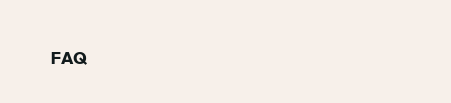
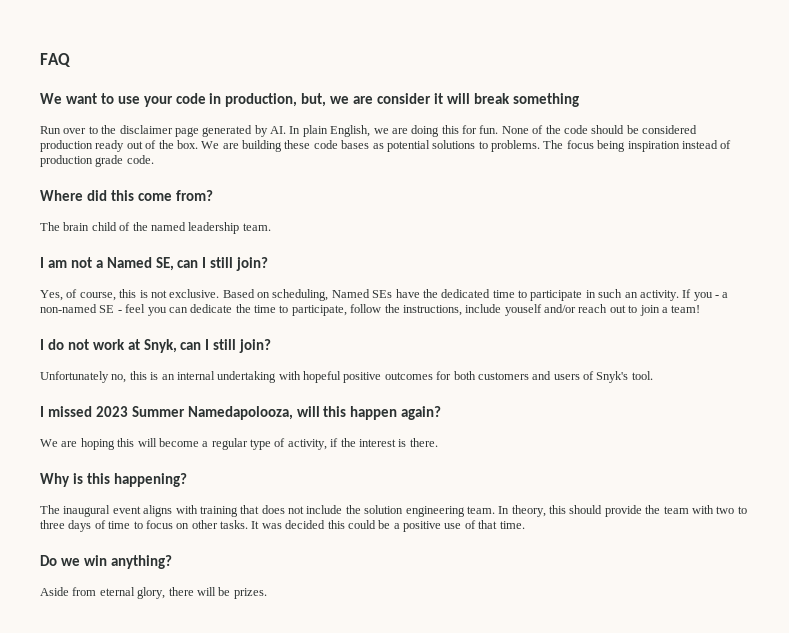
+ We want to use your code in production, but, we are consider it will break something
+ Run over to the disclaimer page generated by AI. In plain English, we are doing this for fun. None of the code should be considered production ready out of the box. We are building these code bases as potential solutions to problems. The focus being inspiration instead of production grade code.
+ Where did this come from?
+ The brain child of the named leadership team.
+ I am not a Named SE, can I still join?
+ Yes, of course, this is not exclusive. Based on scheduling, Named SEs have the dedicated time to participate in such an activity. If you - a non-named SE - feel you can dedicate the time to participate, follow the instructions, include youself and/or reach out to join a team!
+ I do not work at Snyk, can I still join?
+ Unfortunately no, this is an internal undertaking with hopeful positive outcomes for both customers and users of Snyk's tool.
+ I missed 2023 Summer Namedapolooza, will this happen again?
+ We are hoping this will become a regular type of activity, if the interest is there.
+ Why is this happening?
+ The inaugural event aligns with training that does not include the solution engineering team. In theory, this should provide the team with two to three days of time to focus on other tasks. It was decided this could be a positive use of that time.
+ Do we win anything?
+ Aside from eternal glory, there will be prizes.

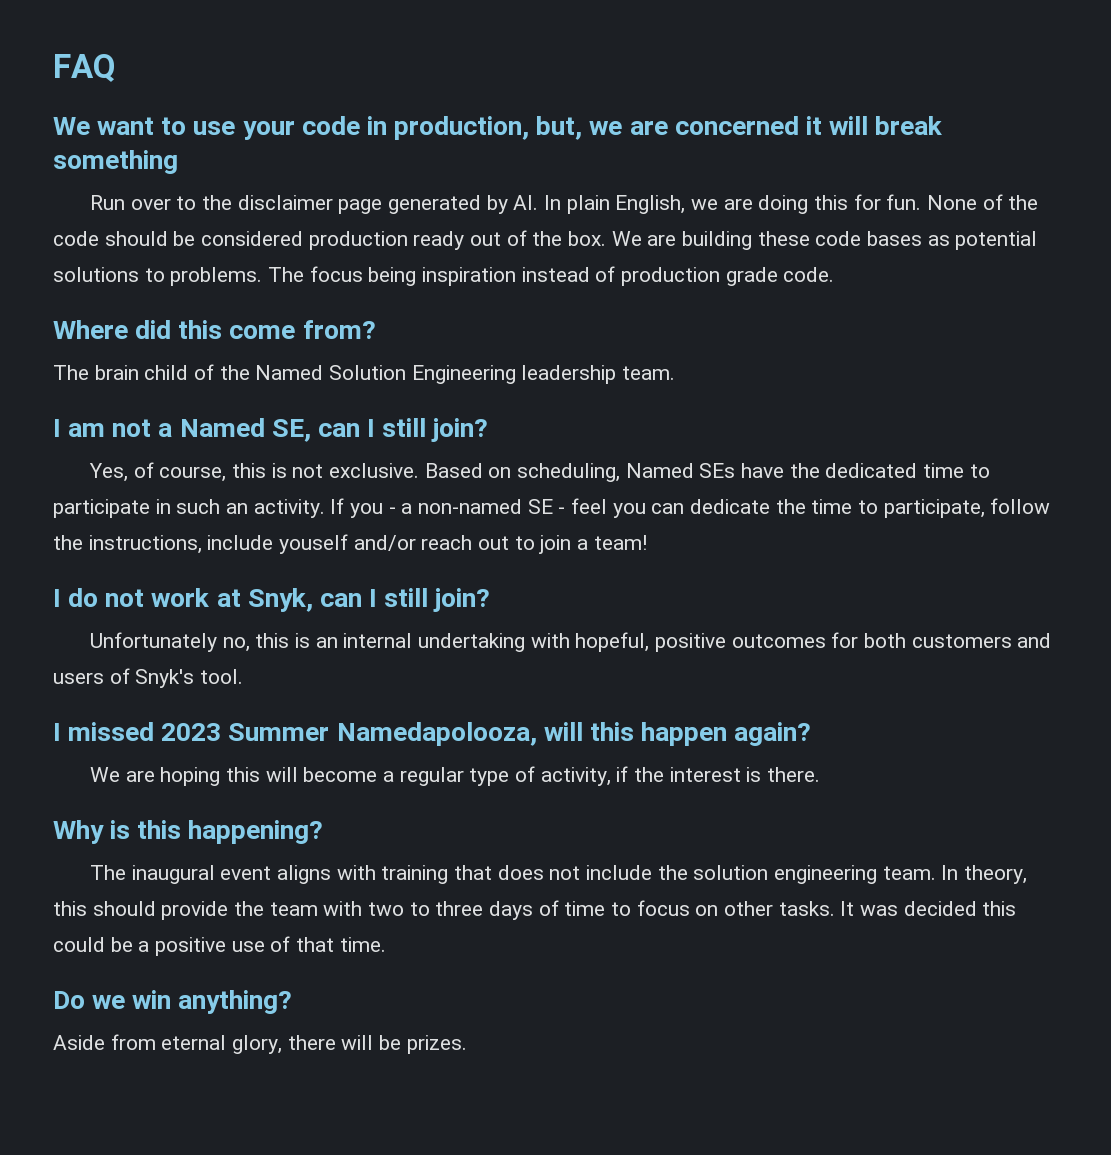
- We want to use your code in production, but, we are consider it will break something
+ We want to use your code in production, but, we are concerned it will break something
- The brain child of the named leadership team.
+ The brain child of the Named Solution Engineering leadership team.
- Unfortunately no, this is an internal undertaking with hopeful positive outcomes for both customers and users of Snyk's tool.
+ Unfortunately no, this is an internal undertaking with hopeful, positive outcomes for both customers and users of Snyk's tool.

